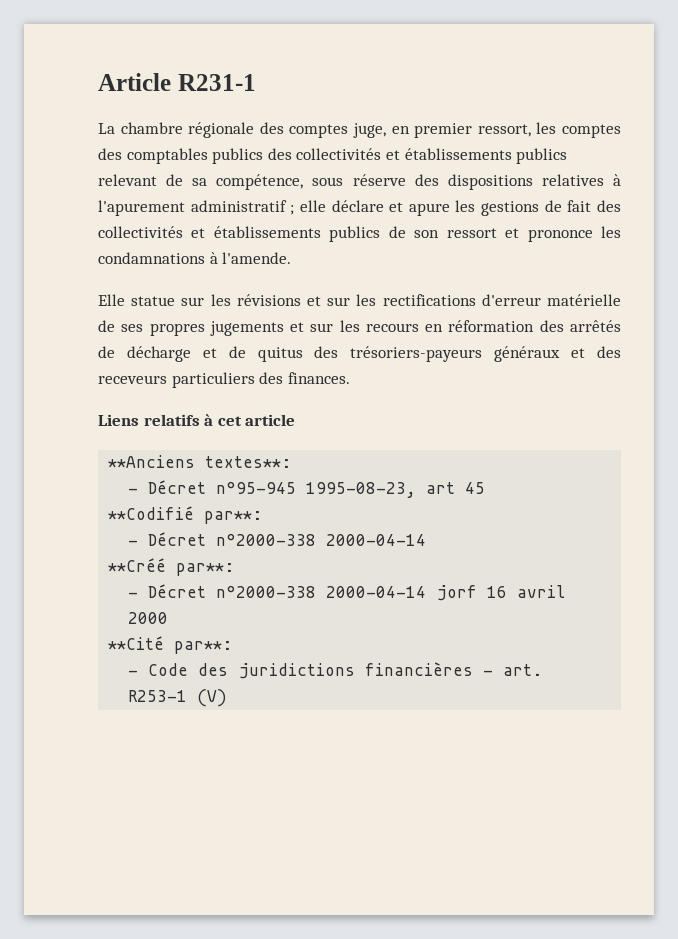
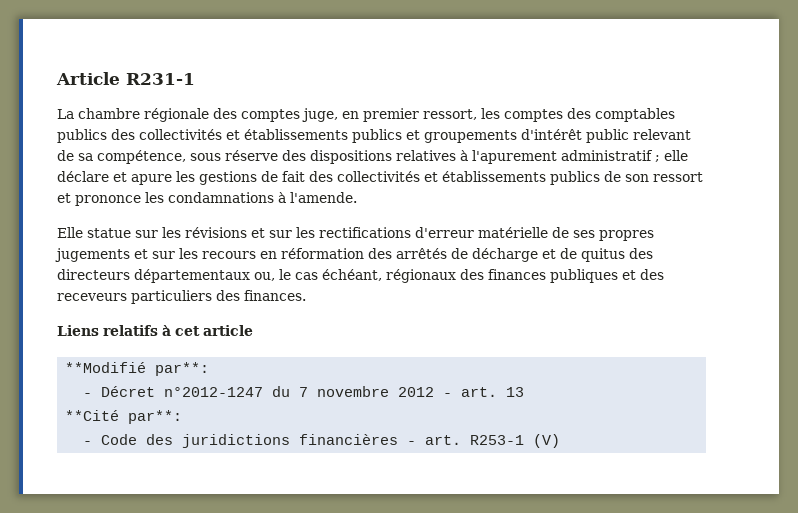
- La chambre régionale des comptes juge, en premier ressort, les comptes des comptables publics des collectivités et établissements publics relevant de sa compétence, sous réserve des dispositions relatives à l'apurement administratif ; elle déclare et apure les gestions de fait des collectivités et établissements publics de son ressort et prononce les condamnations à l'amende.
+ La chambre régionale des comptes juge, en premier ressort, les comptes des comptables publics des collectivités et établissements publics et groupements d'intérêt public relevant de sa compétence, sous réserve des dispositions relatives à l'apurement administratif ; elle déclare et apure les gestions de fait des collectivités et établissements publics de son ressort et prononce les condamnations à l'amende.
- Elle statue sur les révisions et sur les rectifications d'erreur matérielle de ses propres jugements et sur les recours en réformation des arrêtés de décharge et de quitus des trésoriers-payeurs généraux et des receveurs particuliers des finances.
+ Elle statue sur les révisions et sur les rectifications d'erreur matérielle de ses propres jugements et sur les recours en réformation des arrêtés de décharge et de quitus des directeurs départementaux ou, le cas échéant, régionaux des finances publiques et des receveurs particuliers des finances.
- **Anciens textes**:
- - Décret n°95-945 1995-08-23, art 45
- **Codifié par**:
- - Décret n°2000-338 2000-04-14
- **Créé par**:
- - Décret n°2000-338 2000-04-14 jorf 16 avril 2000
+ **Modifié par**:
+ - Décret n°2012-1247 du 7 novembre 2012 - art. 13

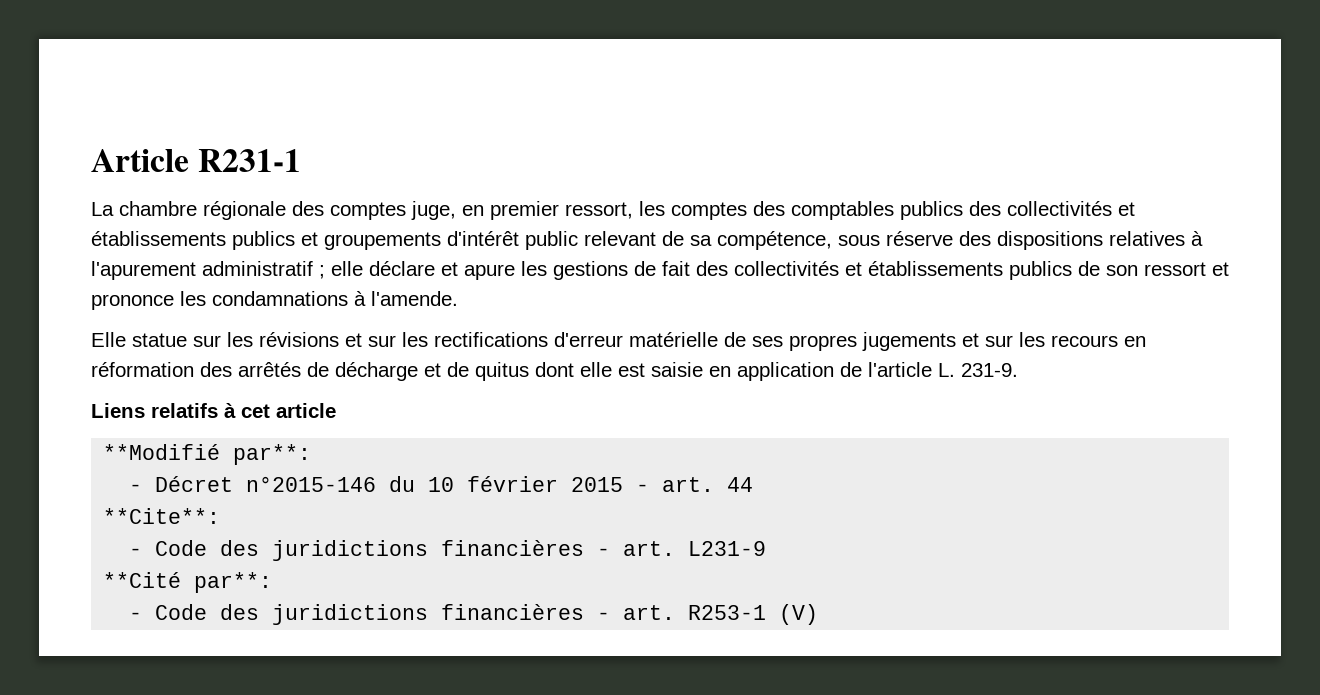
- Elle statue sur les révisions et sur les rectifications d'erreur matérielle de ses propres jugements et sur les recours en réformation des arrêtés de décharge et de quitus des directeurs départementaux ou, le cas échéant, régionaux des finances publiques et des receveurs particuliers des finances.
+ Elle statue sur les révisions et sur les rectifications d'erreur matérielle de ses propres jugements et sur les recours en réformation des arrêtés de décharge et de quitus dont elle est saisie en application de l'article L. 231-9.
- - Décret n°2012-1247 du 7 novembre 2012 - art. 13
+ - Décret n°2015-146 du 10 février 2015 - art. 44
+ **Cite**:
+ - Code des juridictions financières - art. L231-9

